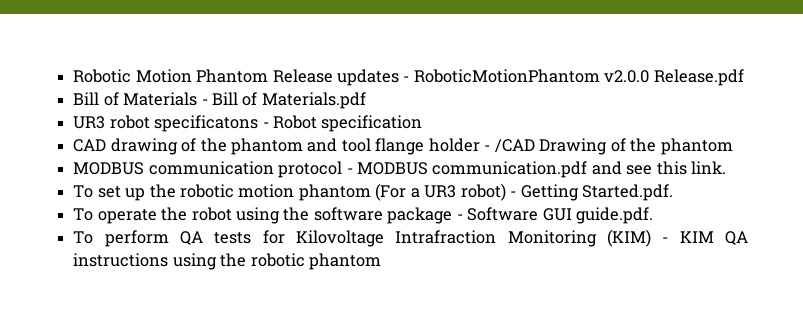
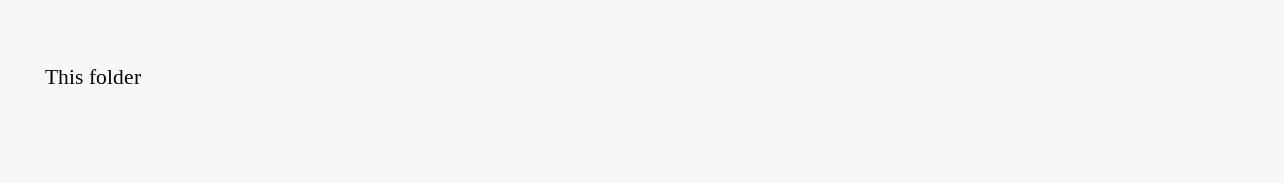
- Robotic Motion Phantom Release updates - RoboticMotionPhantom v2.0.0 Release.pdf
- Bill of Materials - Bill of Materials.pdf
- UR3 robot specificatons - Robot specification
- CAD drawing of the phantom and tool flange holder - /CAD Drawing of the phantom
- MODBUS communication protocol - MODBUS communication.pdf and see this link.
- To set up the robotic motion phantom (For a UR3 robot) - Getting Started.pdf.
- To operate the robot using the software package - Software GUI guide.pdf.
- To perform QA tests for Kilovoltage Intrafraction Monitoring (KIM) - KIM QA instructions using the robotic phantom
+ This folder

